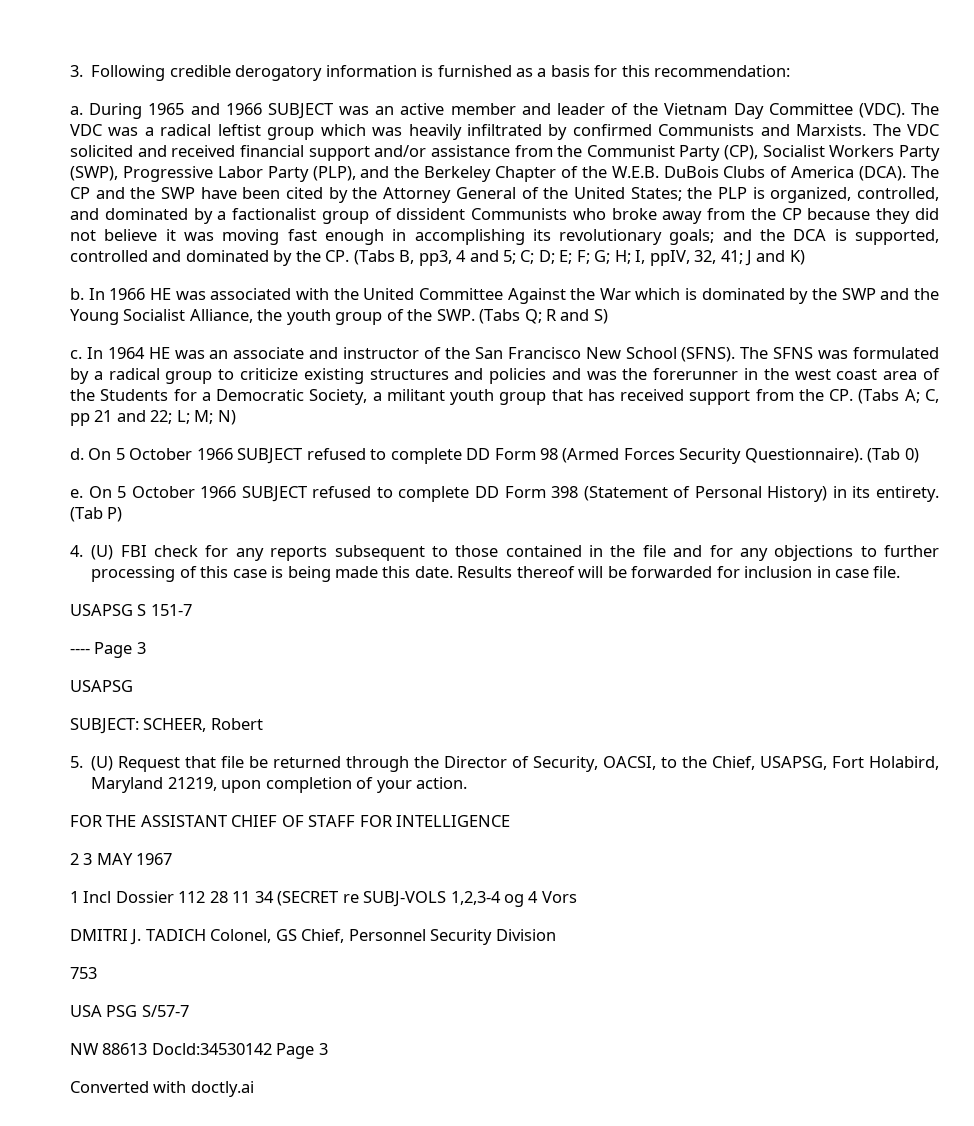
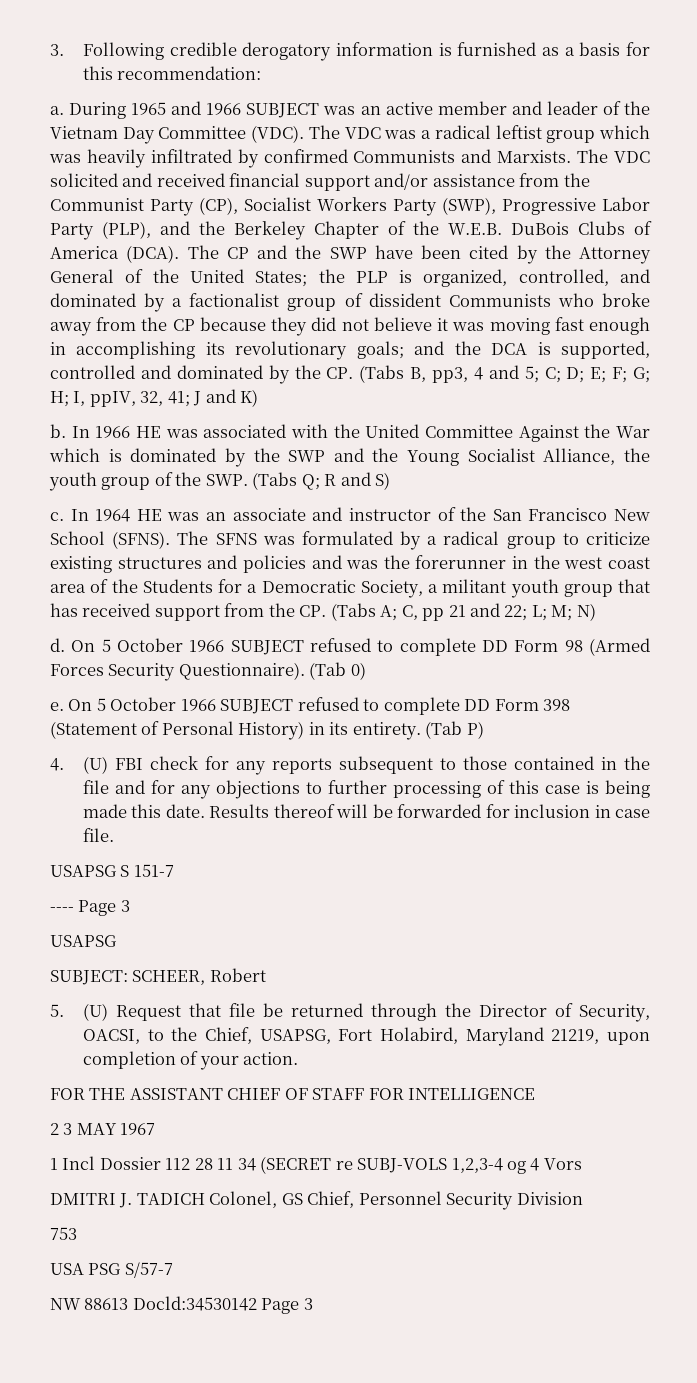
- Converted with doctly.ai

